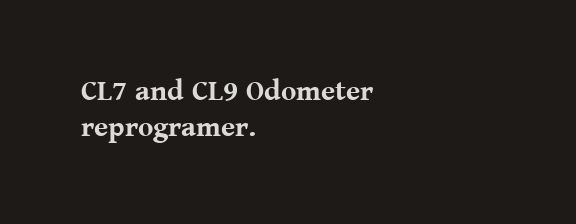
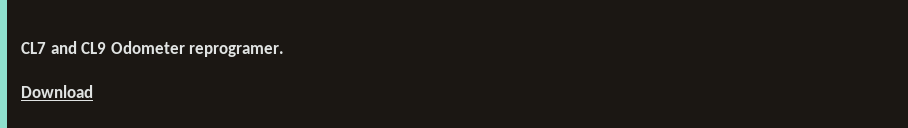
+ Download

